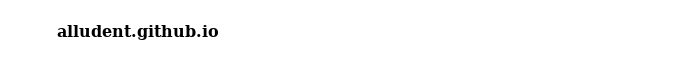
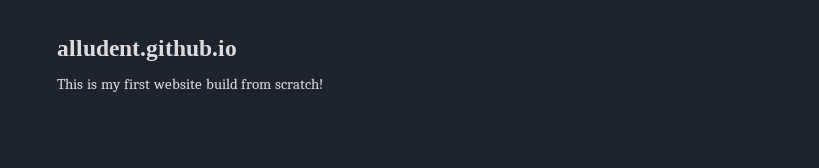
+ This is my first website build from scratch!

